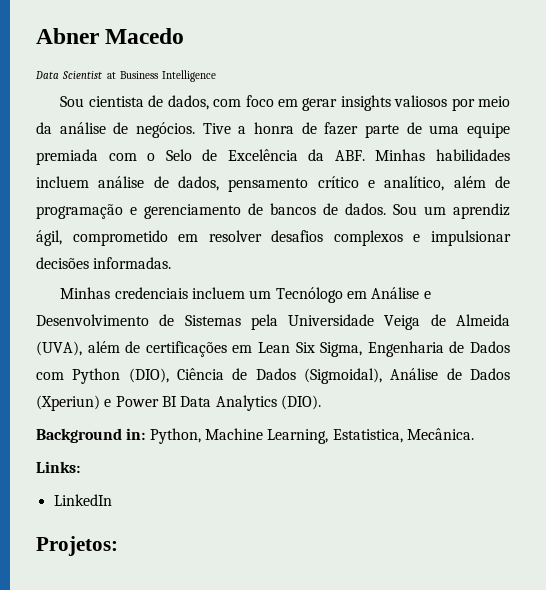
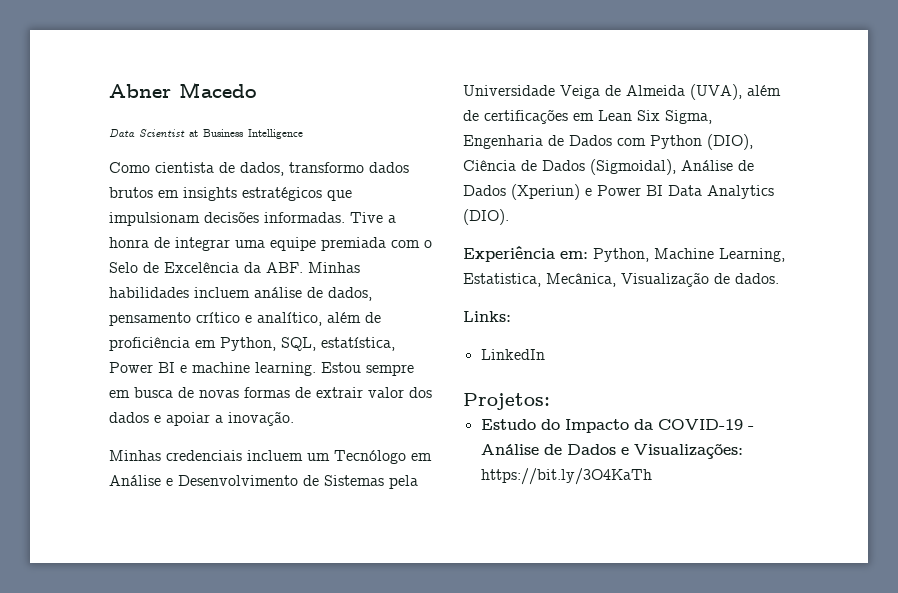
- Sou cientista de dados, com foco em gerar insights valiosos por meio da análise de negócios.
+ Como cientista de dados, transformo dados brutos em insights estratégicos que impulsionam decisões informadas.
- Tive a honra de fazer parte de uma equipe premiada com o Selo de Excelência da ABF. Minhas habilidades incluem análise de dados, pensamento crítico e analítico, além de programação e gerenciamento de bancos de dados. Sou um aprendiz ágil, comprometido em resolver desafios complexos e impulsionar decisões informadas.
+ Tive a honra de integrar uma equipe premiada com o Selo de Excelência da ABF. Minhas habilidades incluem análise de dados, pensamento crítico e analítico, além de proficiência em Python, SQL, estatística, Power BI e machine learning. Estou sempre em busca de novas formas de extrair valor dos dados e apoiar a inovação.
- Background in: Python, Machine Learning, Estatistica, Mecânica.
+ Experiência em: Python, Machine Learning, Estatistica, Mecânica, Visualização de dados.
+ Estudo do Impacto da COVID-19 - Análise de Dados e Visualizações: https://bit.ly/3O4KaTh

